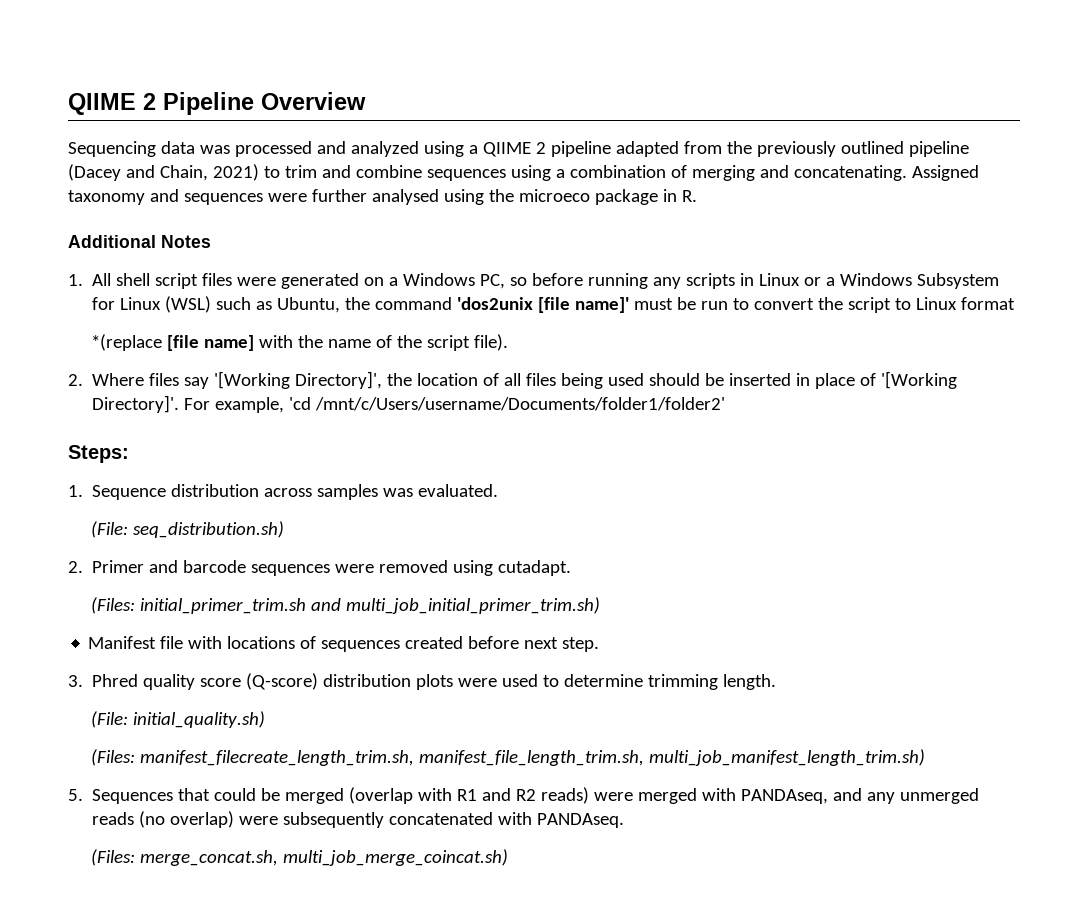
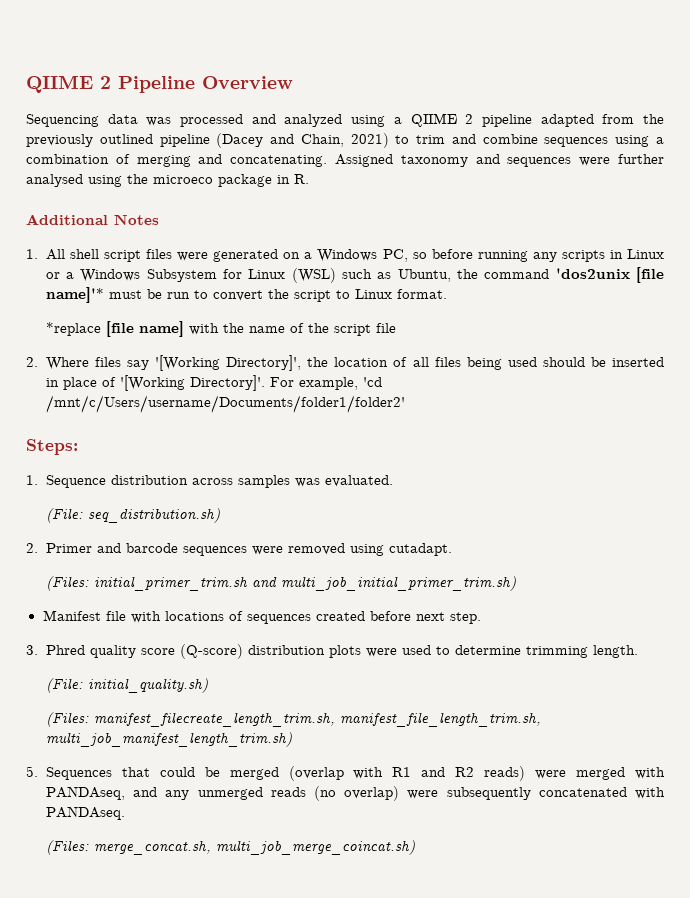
- 1. All shell script files were generated on a Windows PC, so before running any scripts in Linux or a Windows Subsystem for Linux (WSL) such as Ubuntu, the command 'dos2unix [file name]' must be run to convert the script to Linux format
- *(replace [file name] with the name of the script file).
+ 1. All shell script files were generated on a Windows PC, so before running any scripts in Linux or a Windows Subsystem for Linux (WSL) such as Ubuntu, the command 'dos2unix [file name]'* must be run to convert the script to Linux format.
+ *replace [file name] with the name of the script file

